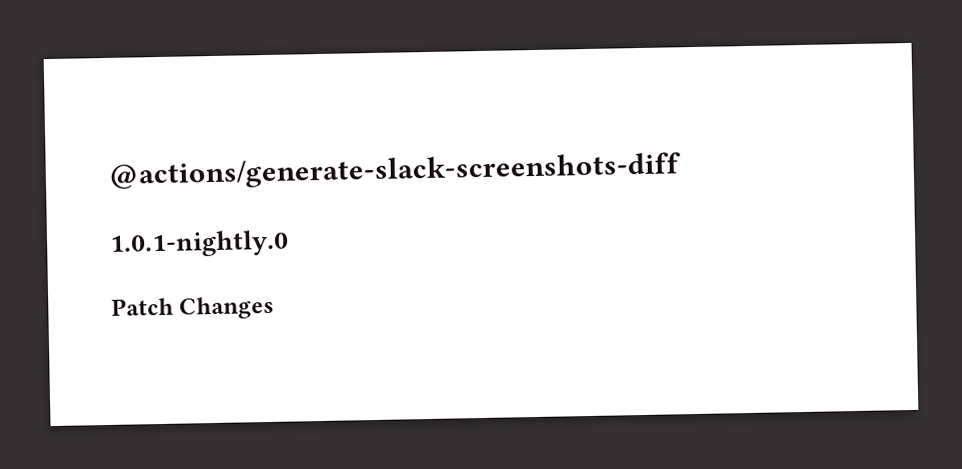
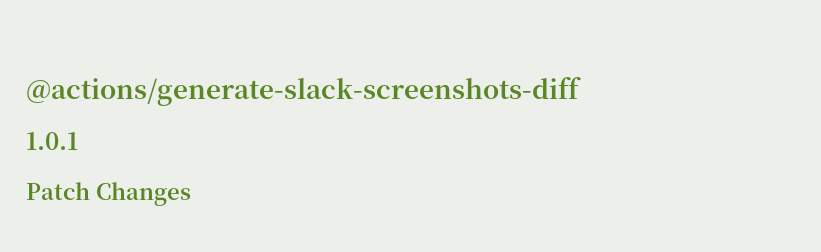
- 1.0.1-nightly.0
+ 1.0.1

